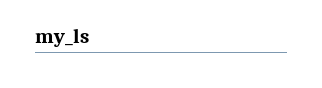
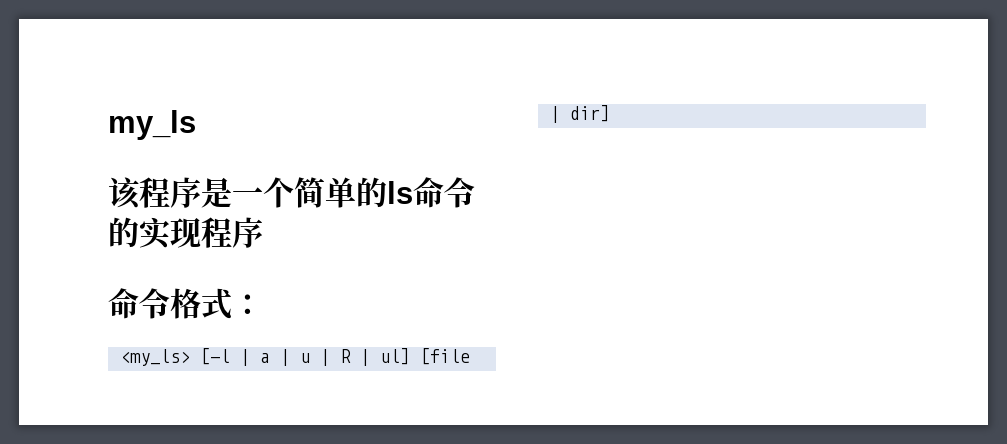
+ 该程序是一个简单的ls命令的实现程序
+ 命令格式：
+ <my_ls> [-l | a | u | R | ul] [file | dir]

